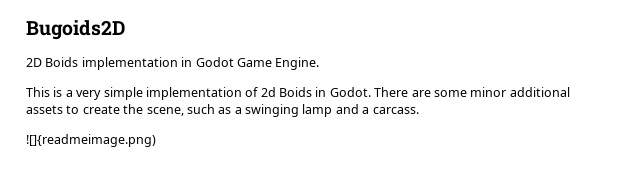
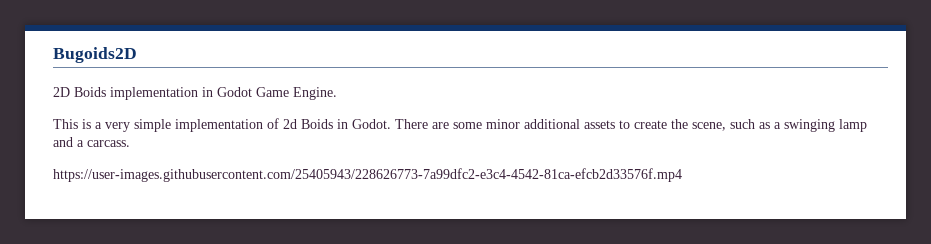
- ![]{readmeimage.png)
+ https://user-images.githubusercontent.com/25405943/228626773-7a99dfc2-e3c4-4542-81ca-efcb2d33576f.mp4

